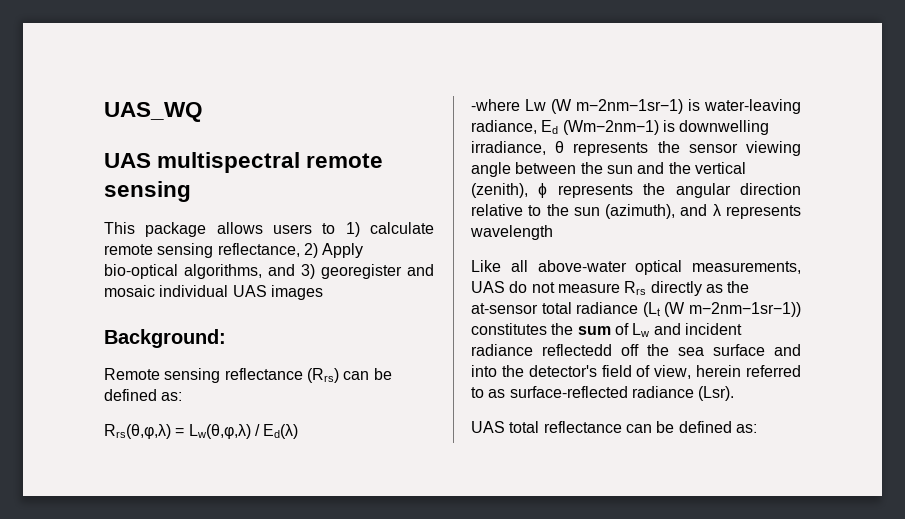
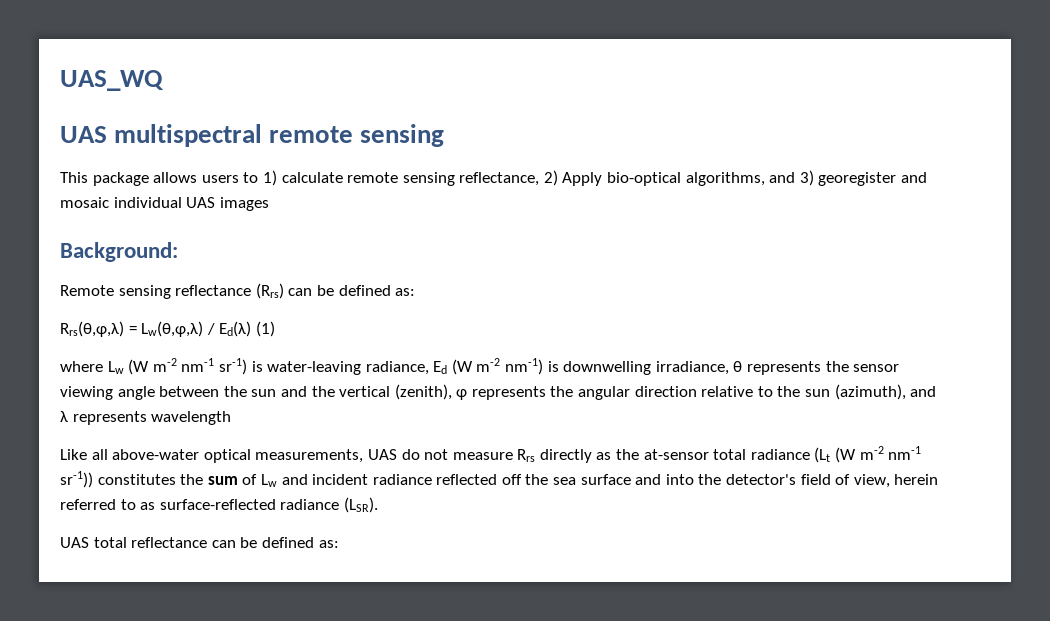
- Rrs(θ,φ,λ) = Lw(θ,φ,λ) / Ed(λ)
- -where Lw (W m−2nm−1sr−1) is water-leaving radiance, Ed (Wm−2nm−1) is downwelling irradiance, θ represents the sensor viewing angle between the sun and the vertical (zenith), ɸ represents the angular direction relative to the sun (azimuth), and λ represents wavelength
+ Rrs(θ,φ,λ) = Lw(θ,φ,λ) / Ed(λ) (1)
+ where Lw (W m-2 nm-1 sr-1) is water-leaving radiance, Ed (W m-2 nm-1) is downwelling irradiance, θ represents the sensor viewing angle between the sun and the vertical (zenith), ɸ represents the angular direction relative to the sun (azimuth), and λ represents wavelength
- Like all above-water optical measurements, UAS do not measure Rrs directly as the at-sensor total radiance (Lt (W m−2nm−1sr−1)) constitutes the sum of Lw and incident radiance reflectedd off the sea surface and into the detector's field of view, herein referred to as surface-reflected radiance (Lsr).
+ Like all above-water optical measurements, UAS do not measure Rrs directly as the at-sensor total radiance (Lt (W m-2 nm-1 sr-1)) constitutes the sum of Lw and incident radiance reflected off the sea surface and into the detector's field of view, herein referred to as surface-reflected radiance (LSR).

